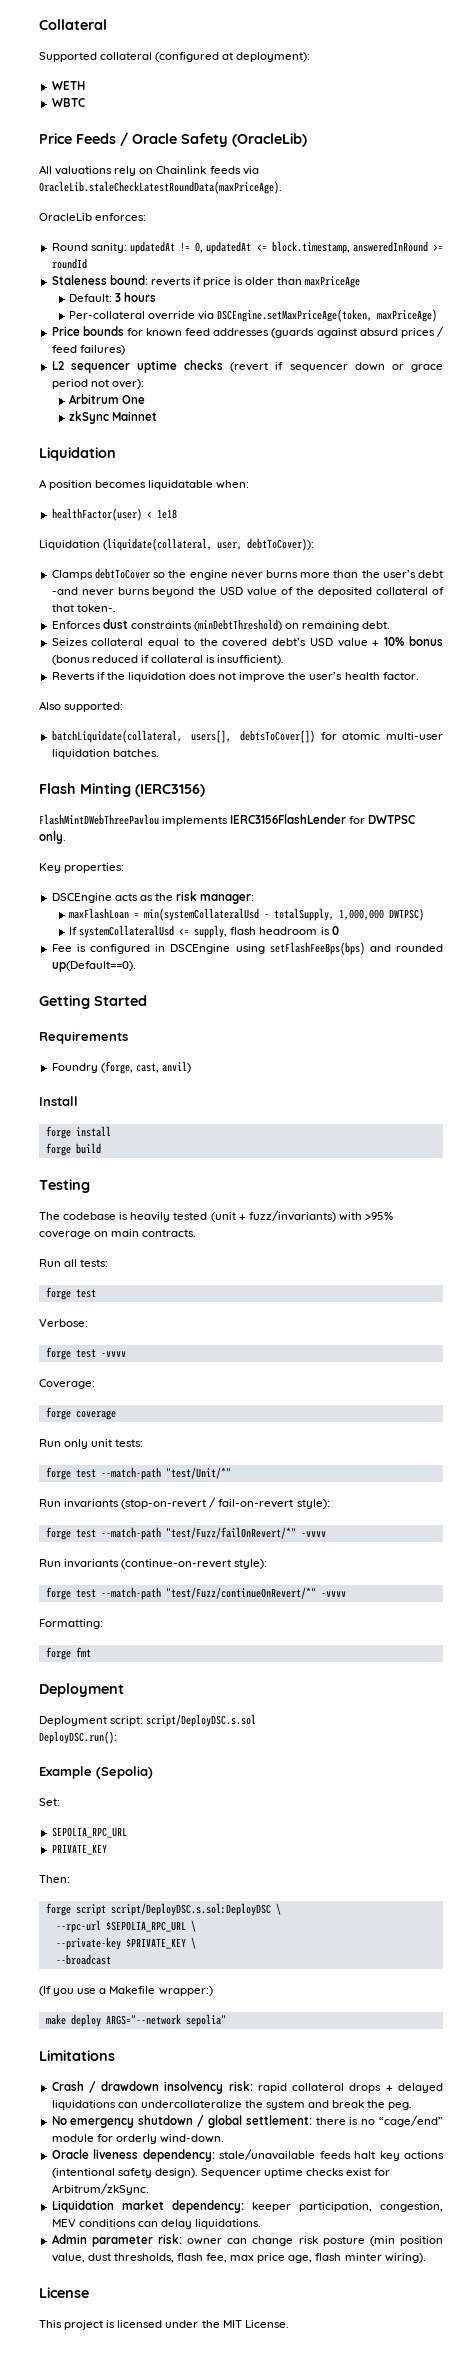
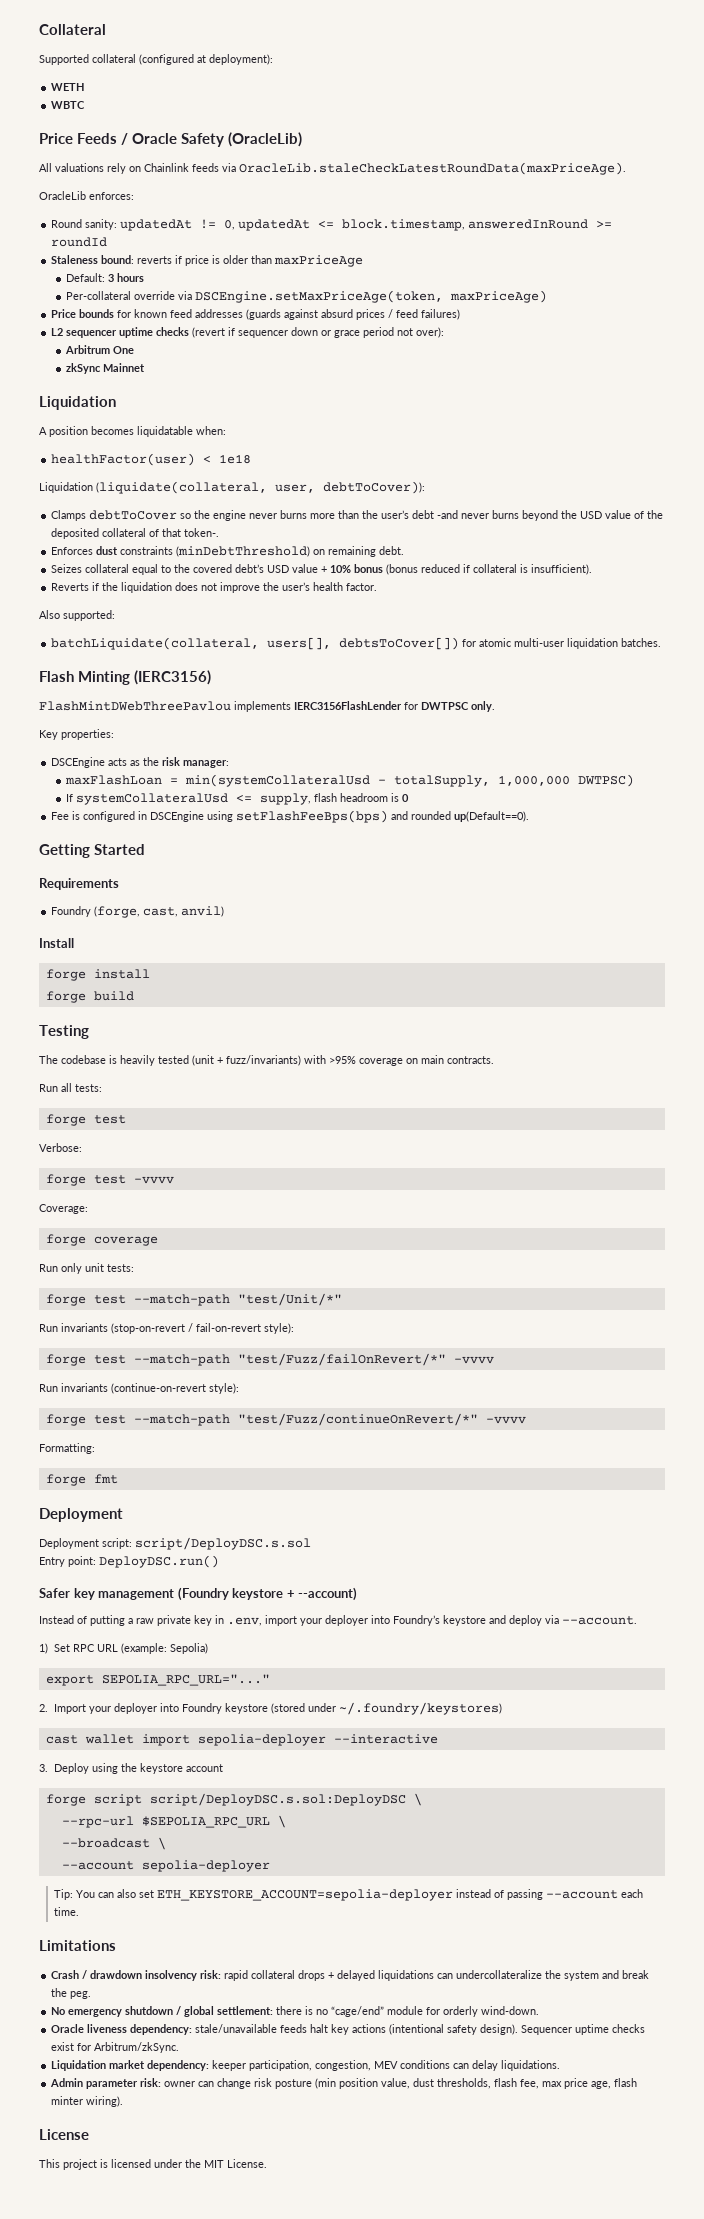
- DeployDSC.run():
- Example (Sepolia)
- Set:
- SEPOLIA_RPC_URL
- PRIVATE_KEY
- Then:
+ Entry point: DeployDSC.run()
+ Safer key management (Foundry keystore + --account)
+ Instead of putting a raw private key in .env, import your deployer into Foundry’s keystore and deploy via --account.
+ 1) Set RPC URL (example: Sepolia)
+ export SEPOLIA_RPC_URL="..."
+ 2. Import your deployer into Foundry keystore (stored under ~/.foundry/keystores)
+ cast wallet import sepolia-deployer --interactive
+ 3. Deploy using the keystore account
- --private-key $PRIVATE_KEY \
- --broadcast
- (If you use a Makefile wrapper:)
- make deploy ARGS="--network sepolia"
+ --broadcast \
+ --account sepolia-deployer
+ Tip: You can also set ETH_KEYSTORE_ACCOUNT=sepolia-deployer instead of passing --account each time.

